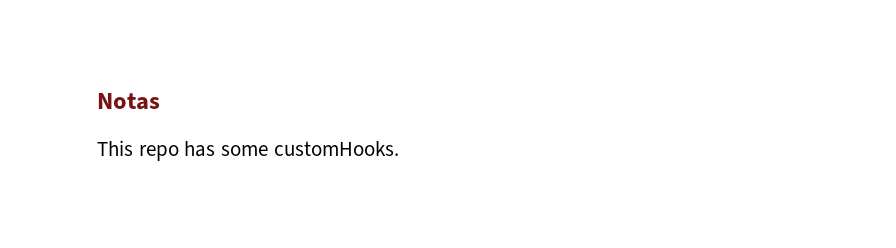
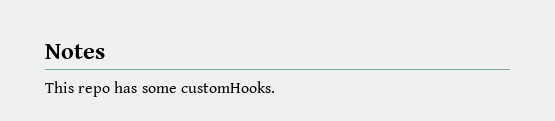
- Notas
+ Notes

